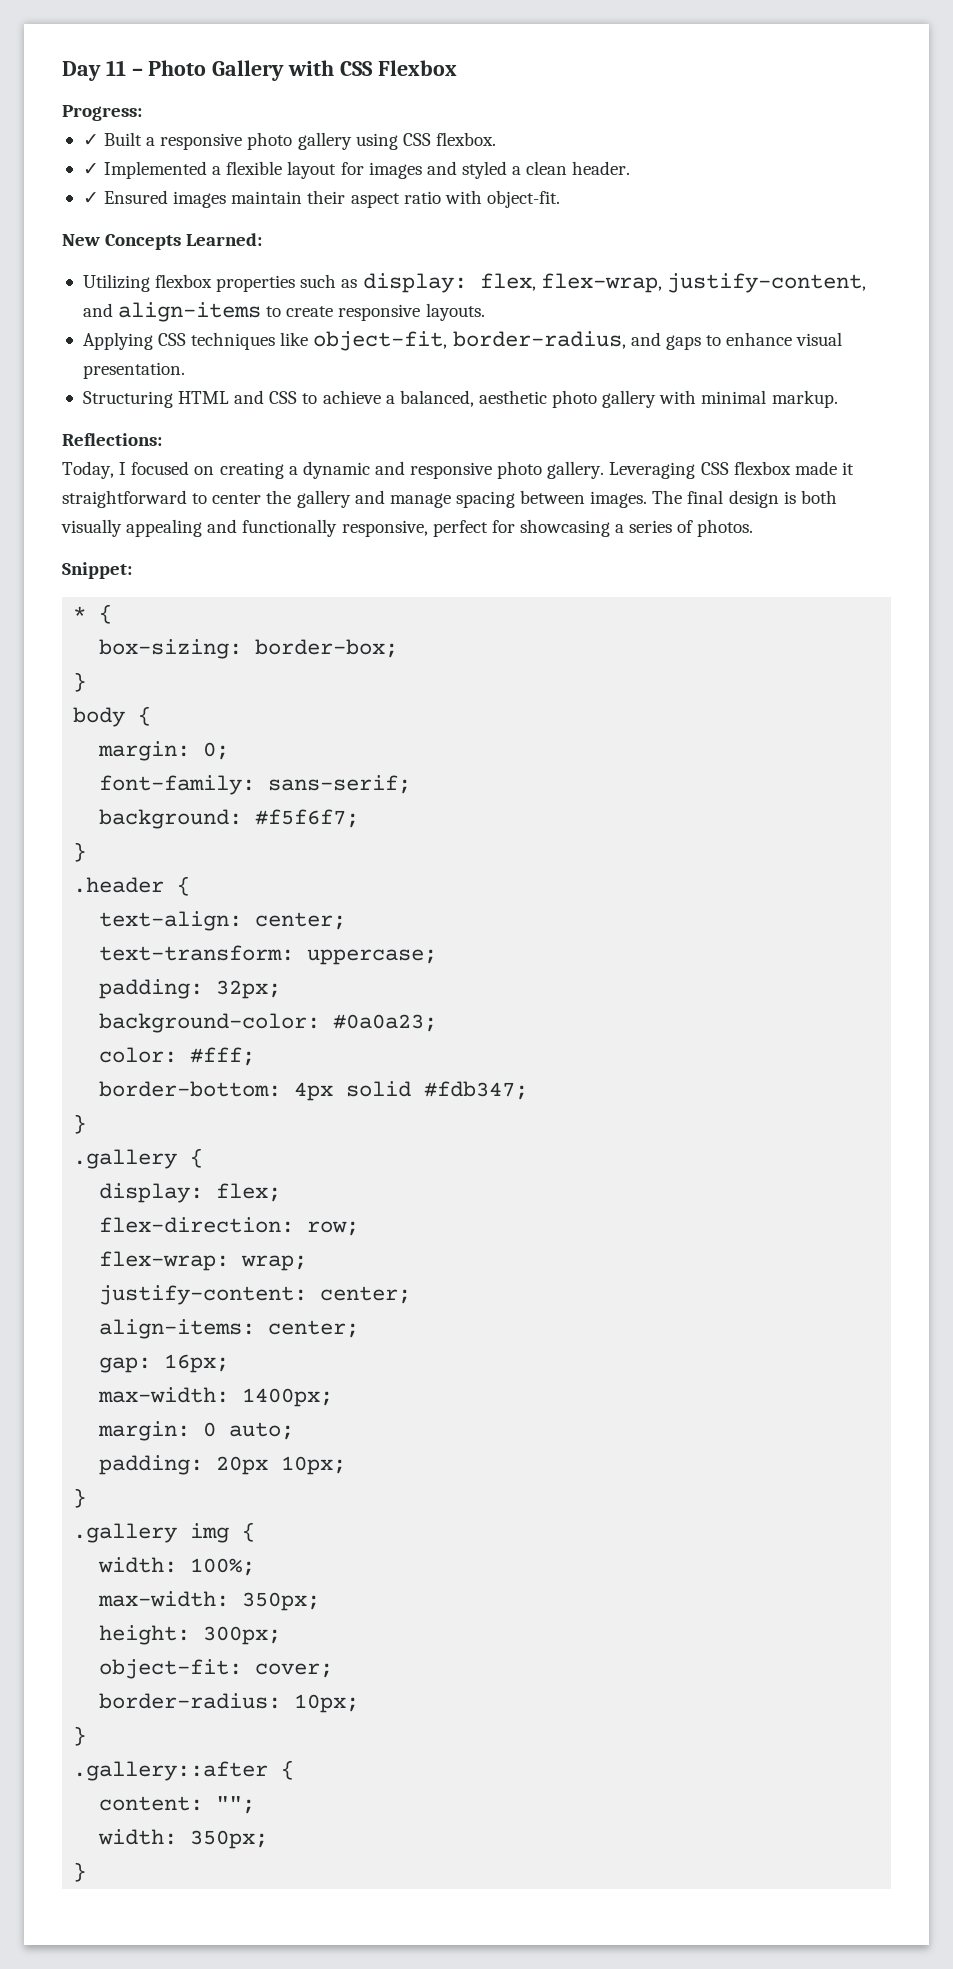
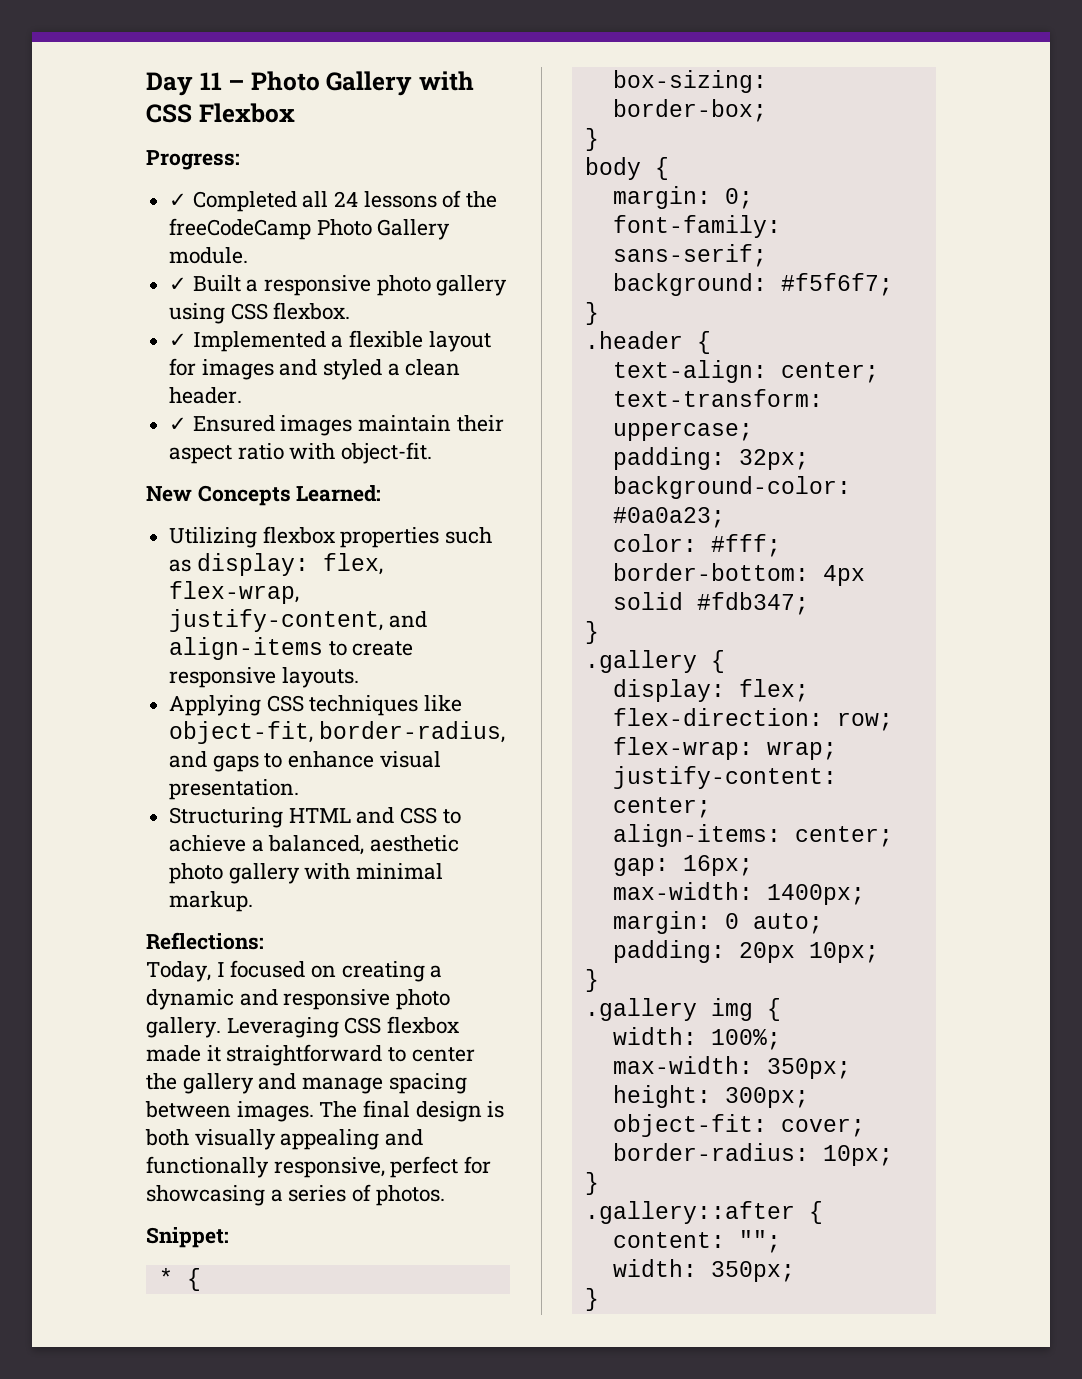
+ ✓ Completed all 24 lessons of the freeCodeCamp Photo Gallery module.

